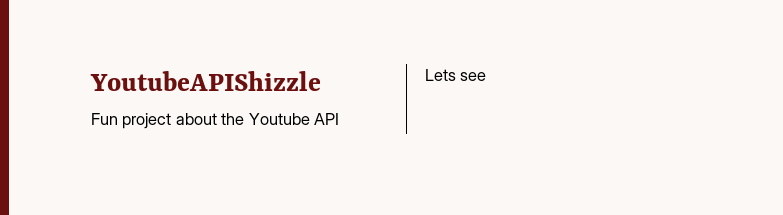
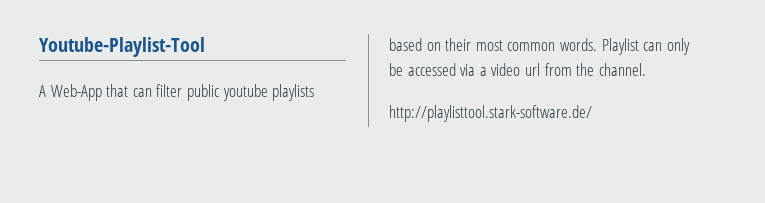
- YoutubeAPIShizzle
- Fun project about the Youtube API
- Lets see
+ Youtube-Playlist-Tool
+ A Web-App that can filter public youtube playlists based on their most common words. Playlist can only be accessed via a video url from the channel.
+ http://playlisttool.stark-software.de/

